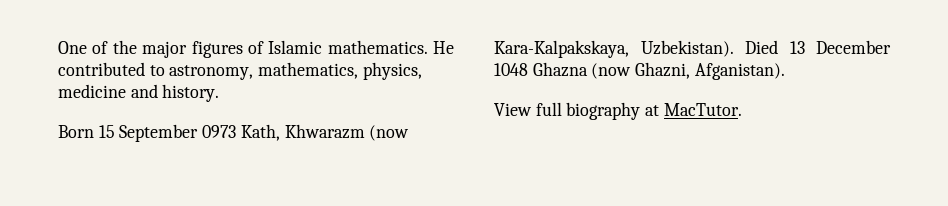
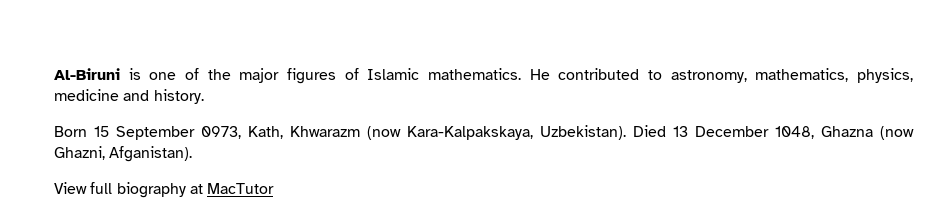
- One of the major figures of Islamic mathematics.
+ Al-Biruni is one of the major figures of Islamic mathematics.
- Born 15 September 0973 Kath, Khwarazm (now Kara-Kalpakskaya, Uzbekistan).
+ Born 15 September 0973, Kath, Khwarazm (now Kara-Kalpakskaya, Uzbekistan).
- Died 13 December 1048 Ghazna (now Ghazni, Afganistan).
+ Died 13 December 1048, Ghazna (now Ghazni, Afganistan).
- View full biography at MacTutor.
+ View full biography at MacTutor

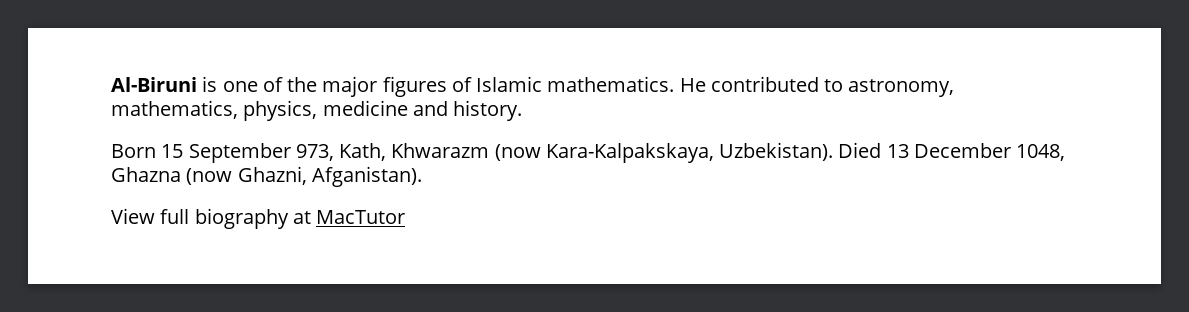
- Born 15 September 0973, Kath, Khwarazm (now Kara-Kalpakskaya, Uzbekistan).
+ Born 15 September 973, Kath, Khwarazm (now Kara-Kalpakskaya, Uzbekistan).

